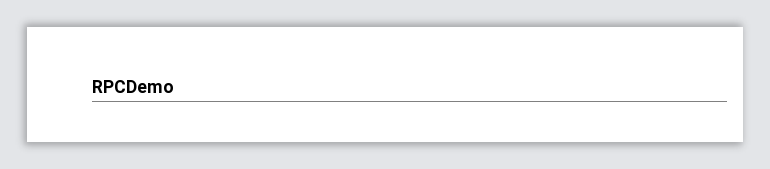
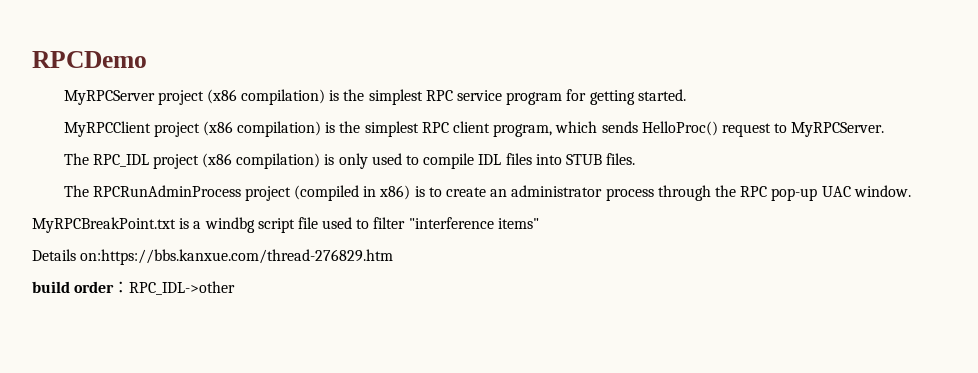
+ MyRPCServer project (x86 compilation) is the simplest RPC service program for getting started.
+ MyRPCClient project (x86 compilation) is the simplest RPC client program, which sends HelloProc() request to MyRPCServer.
+ The RPC_IDL project (x86 compilation) is only used to compile IDL files into STUB files.
+ The RPCRunAdminProcess project (compiled in x86) is to create an administrator process through the RPC pop-up UAC window.
+ MyRPCBreakPoint.txt is a windbg script file used to filter "interference items"
+ Details on:https://bbs.kanxue.com/thread-276829.htm
+ build order：RPC_IDL->other

